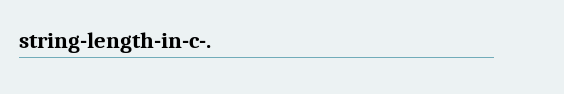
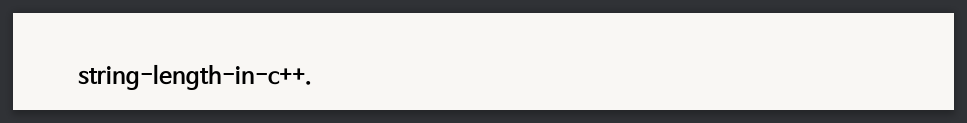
- string-length-in-c-.
+ string-length-in-c++.

